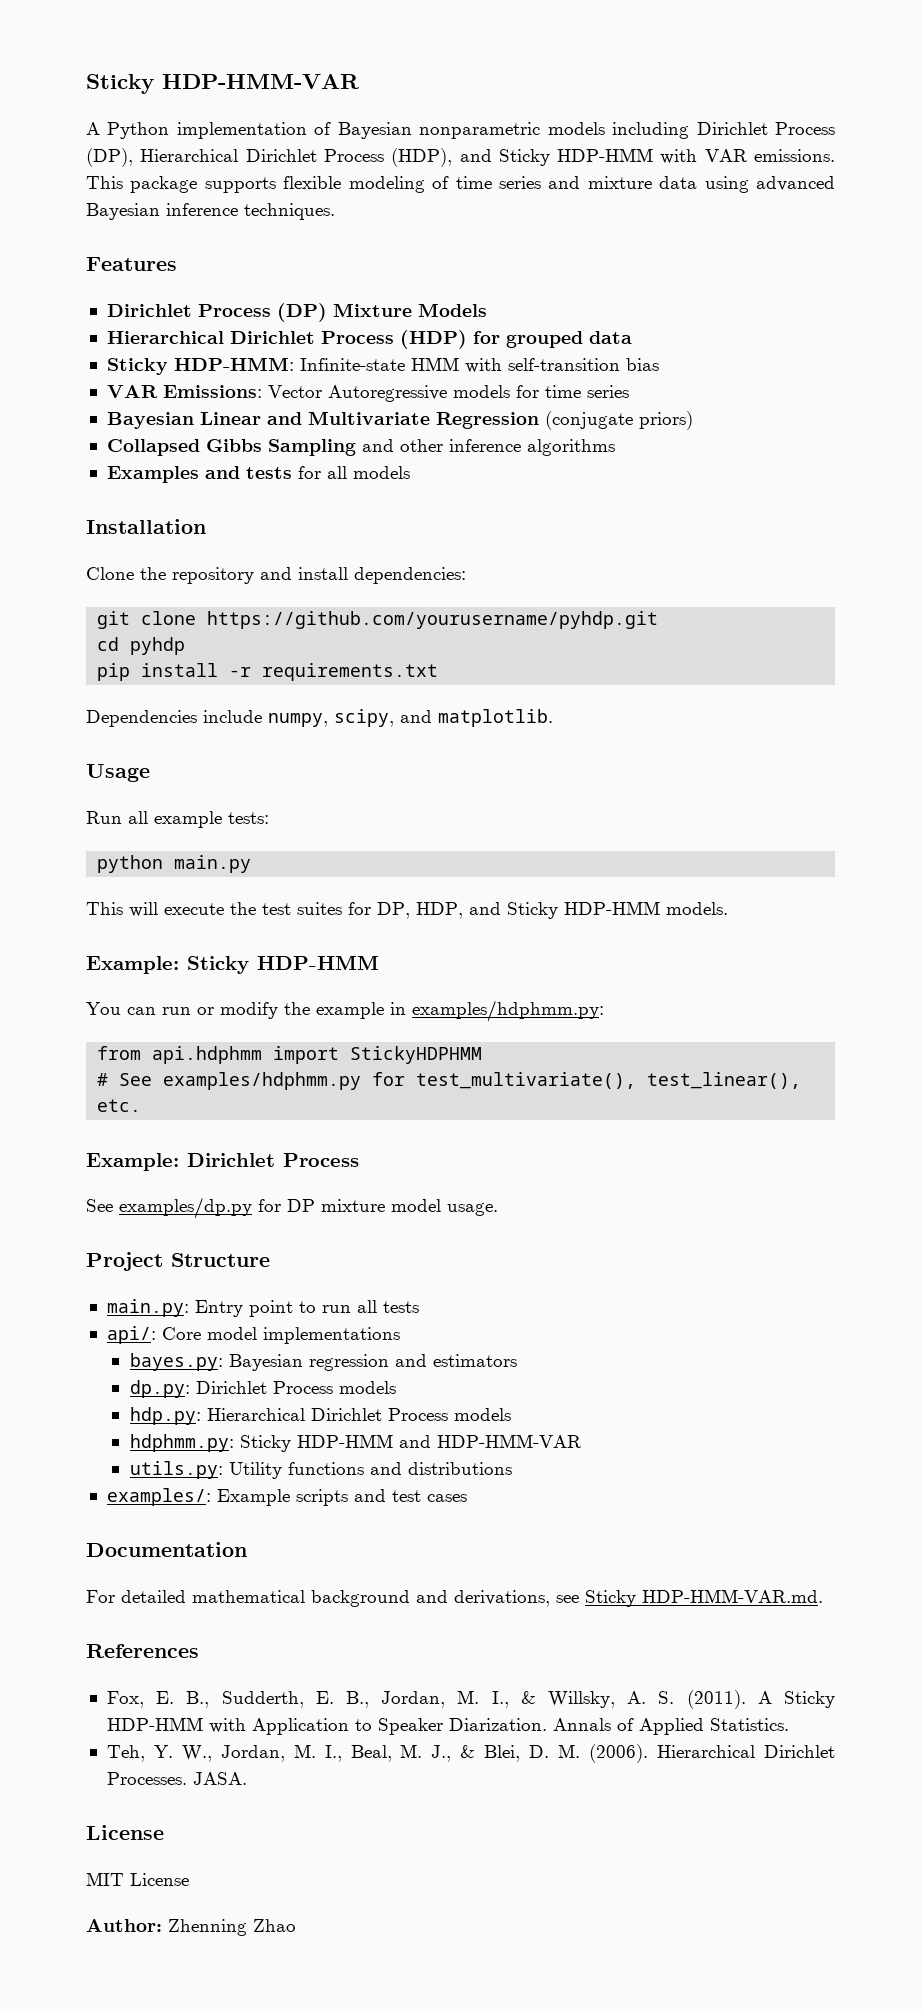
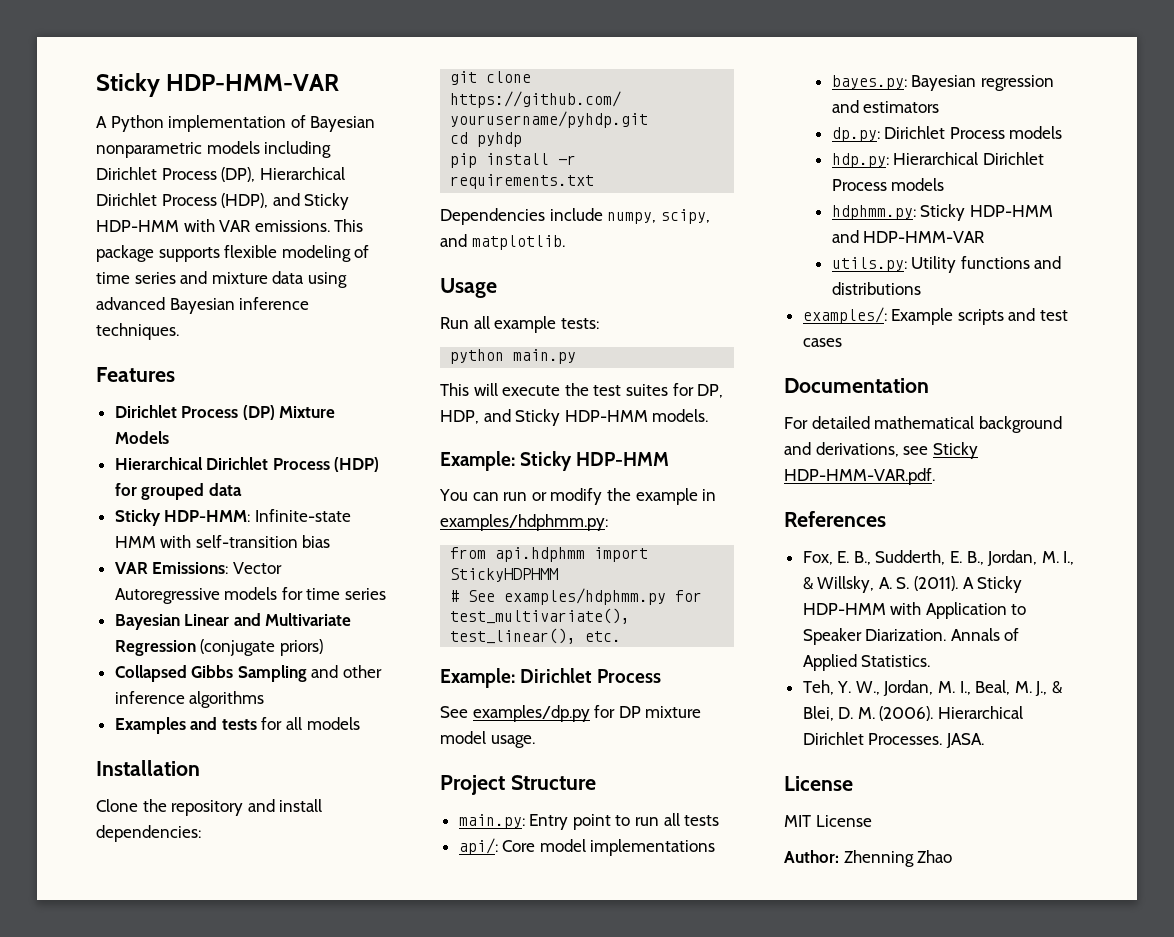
- For detailed mathematical background and derivations, see Sticky HDP-HMM-VAR.md.
+ For detailed mathematical background and derivations, see Sticky HDP-HMM-VAR.pdf.

